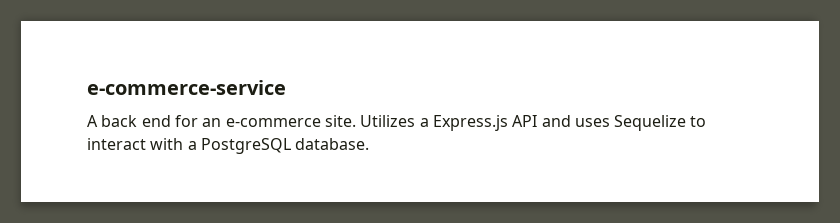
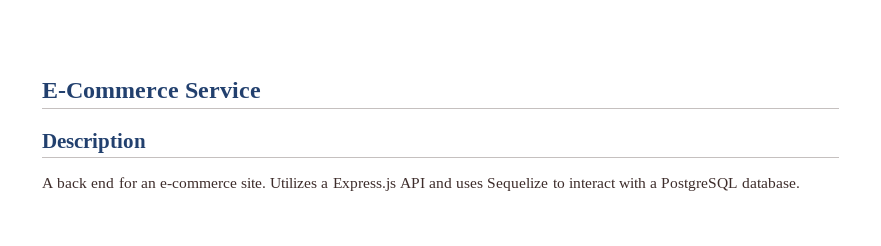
- e-commerce-service
+ E-Commerce Service
+ Description

